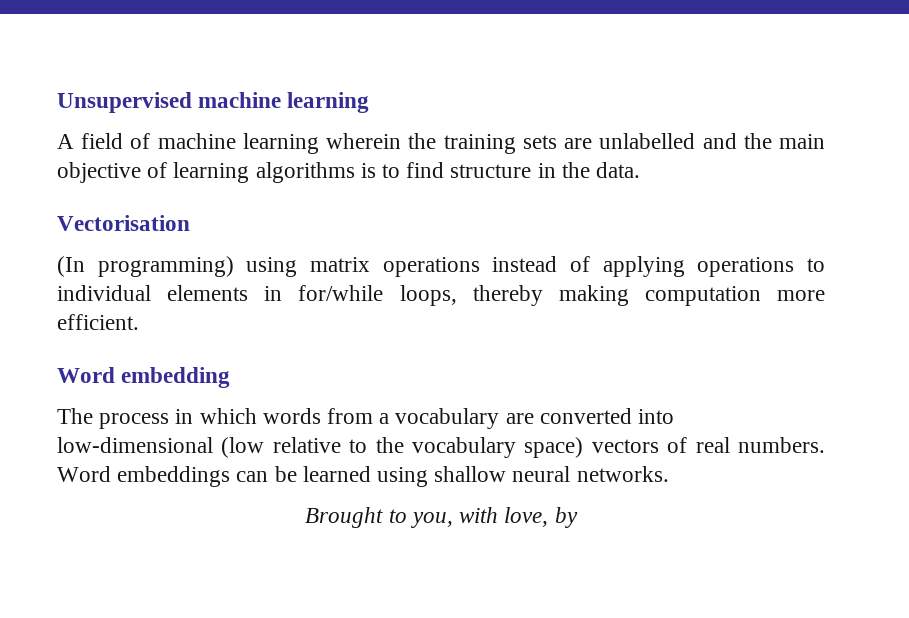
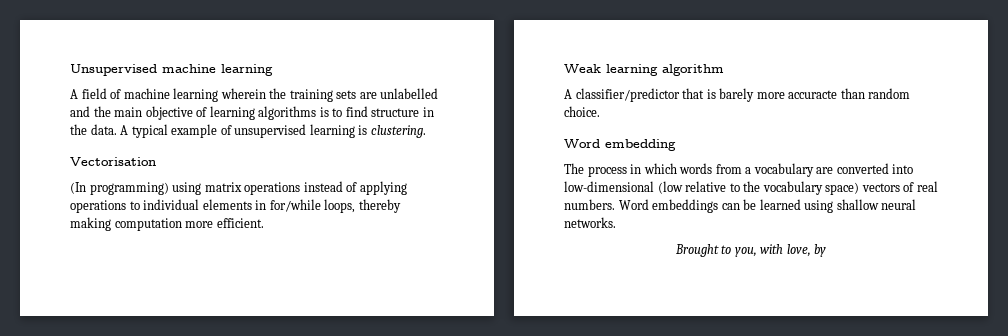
+ A typical example of unsupervised learning is clustering.
+ Weak learning algorithm
+ A classifier/predictor that is barely more accuracte than random choice.

